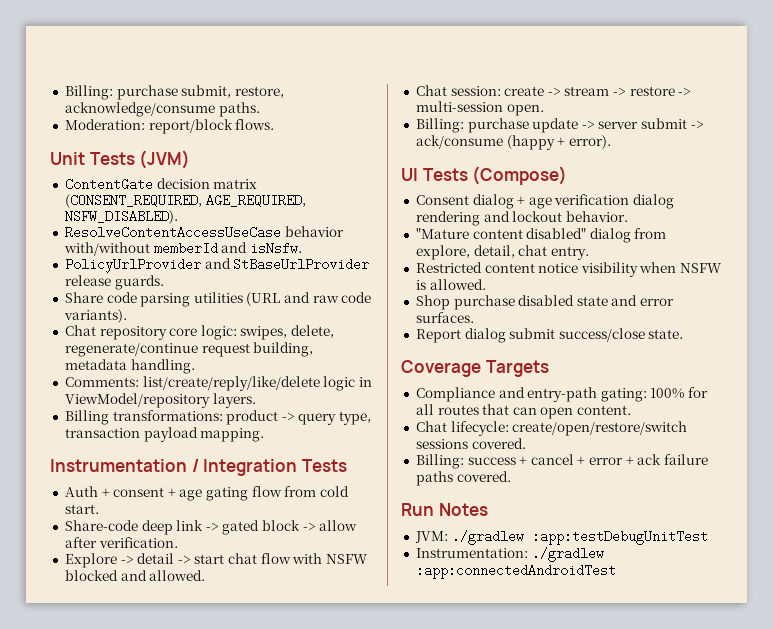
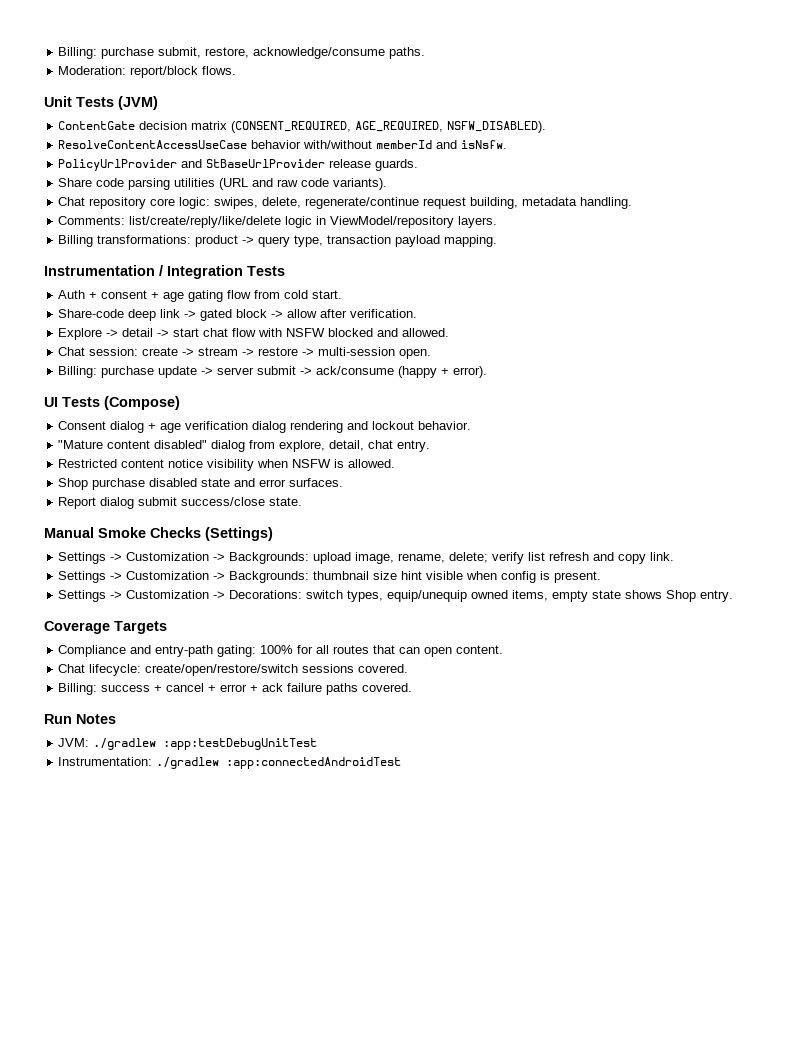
+ Manual Smoke Checks (Settings)
+ Settings -> Customization -> Backgrounds: upload image, rename, delete; verify list refresh and copy link.
+ Settings -> Customization -> Backgrounds: thumbnail size hint visible when config is present.
+ Settings -> Customization -> Decorations: switch types, equip/unequip owned items, empty state shows Shop entry.

